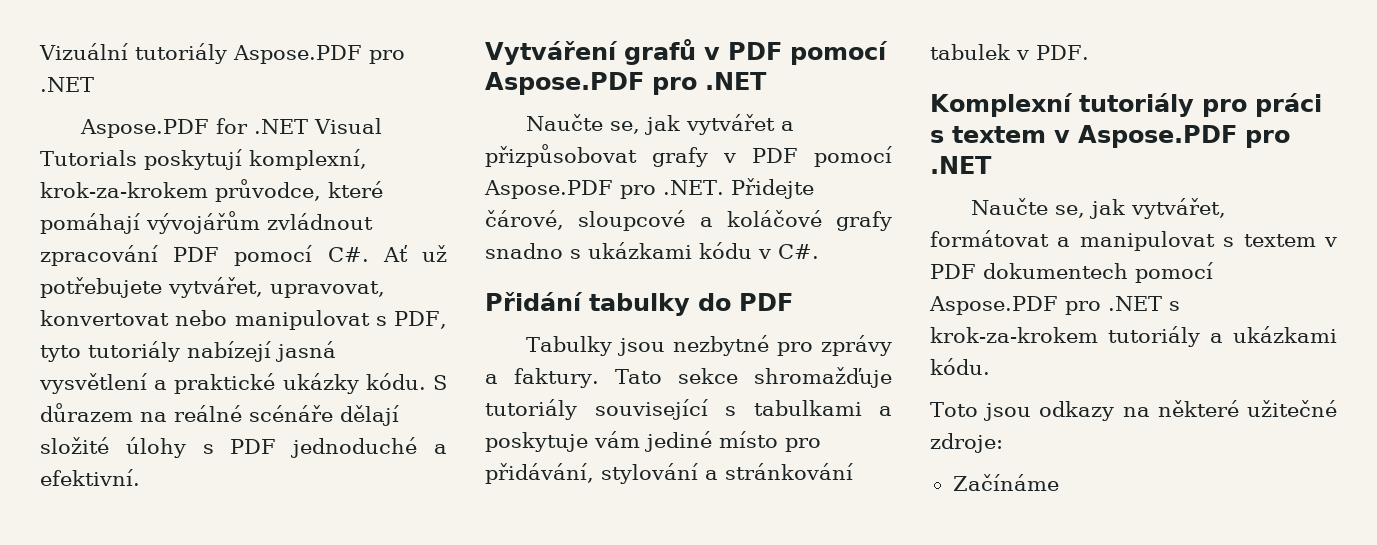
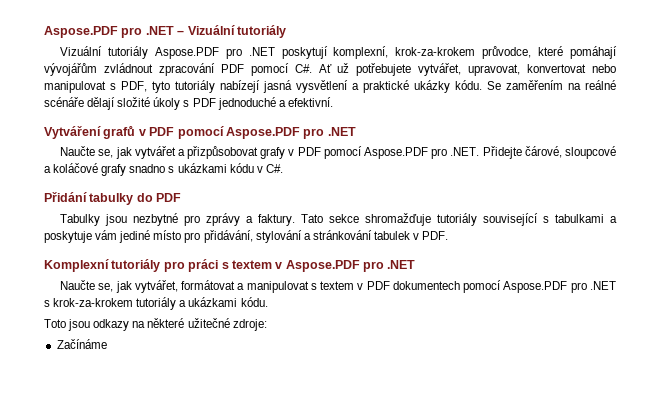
+ Aspose.PDF pro .NET – Vizuální tutoriály
- Vizuální tutoriály Aspose.PDF pro .NET
- Aspose.PDF for .NET Visual Tutorials poskytují komplexní, krok‑za‑krokem průvodce, které pomáhají vývojářům zvládnout zpracování PDF pomocí C#. Ať už potřebujete vytvářet, upravovat, konvertovat nebo manipulovat s PDF, tyto tutoriály nabízejí jasná vysvětlení a praktické ukázky kódu.
+ Vizuální tutoriály Aspose.PDF pro .NET poskytují komplexní, krok‑za‑krokem průvodce, které pomáhají vývojářům zvládnout zpracování PDF pomocí C#. Ať už potřebujete vytvářet, upravovat, konvertovat nebo manipulovat s PDF, tyto tutoriály nabízejí jasná vysvětlení a praktické ukázky kódu.
- S důrazem na reálné scénáře dělají složité úlohy s PDF jednoduché a efektivní.
+ Se zaměřením na reálné scénáře dělají složité úkoly s PDF jednoduché a efektivní.

